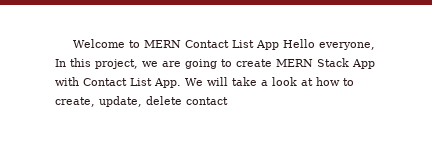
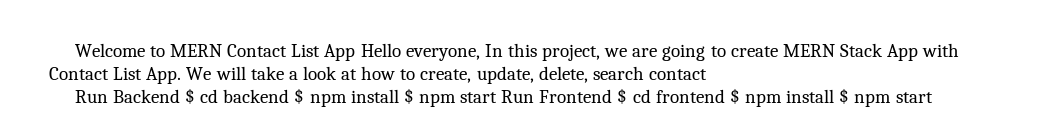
- Welcome to MERN Contact List App Hello everyone, In this project, we are going to create MERN Stack App with Contact List App. We will take a look at how to create, update, delete contact
+ Welcome to MERN Contact List App Hello everyone, In this project, we are going to create MERN Stack App with Contact List App. We will take a look at how to create, update, delete, search contact
+ Run Backend $ cd backend $ npm install $ npm start Run Frontend $ cd frontend $ npm install $ npm start

